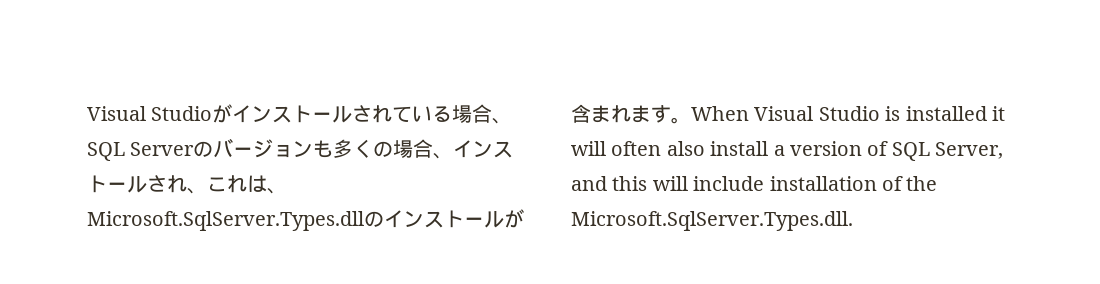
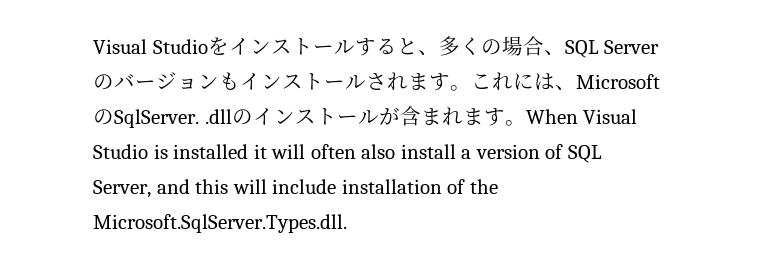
- Visual Studioがインストールされている場合、SQL Serverのバージョンも多くの場合、インストールされ、これは、Microsoft.SqlServer.Types.dllのインストールが含まれます。
+ Visual Studioをインストールすると、多くの場合、SQL Serverのバージョンもインストールされます。これには、MicrosoftのSqlServer. .dllのインストールが含まれます。

